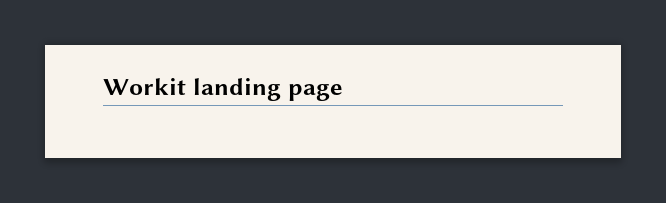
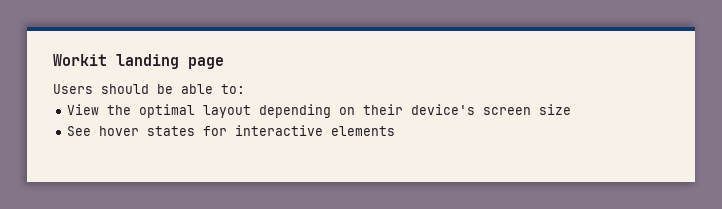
+ Users should be able to:
+ View the optimal layout depending on their device's screen size
+ See hover states for interactive elements

